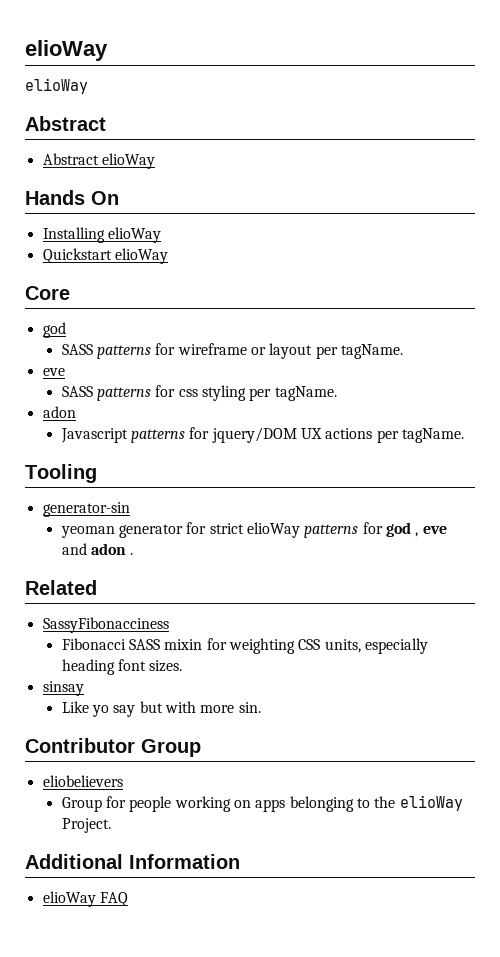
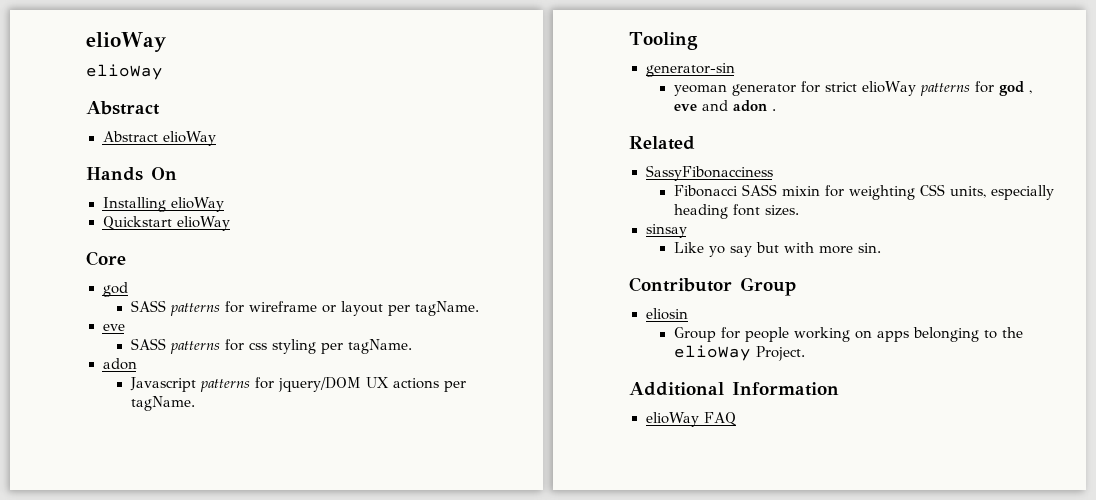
- eliobelievers
+ eliosin

